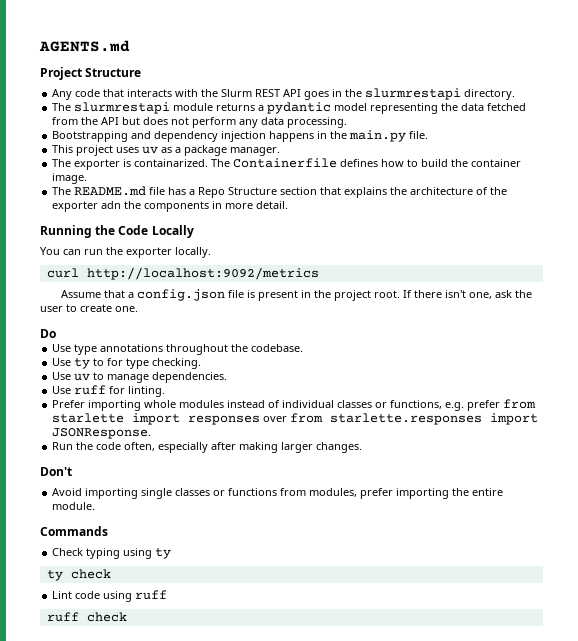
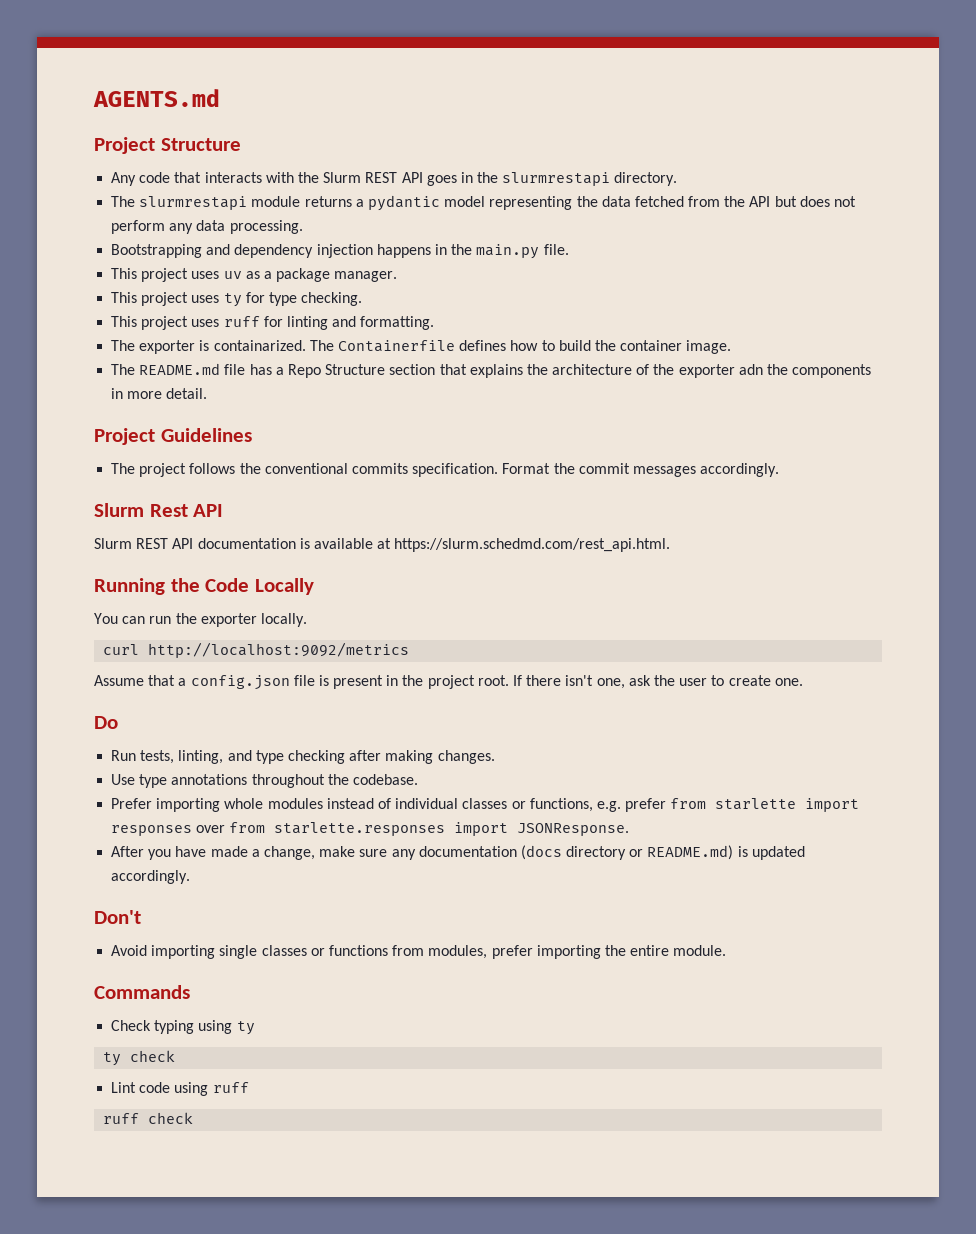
+ This project uses ty for type checking.
+ This project uses ruff for linting and formatting.
+ Project Guidelines
+ The project follows the conventional commits specification. Format the commit messages accordingly.
+ Slurm Rest API
+ Slurm REST API documentation is available at https://slurm.schedmd.com/rest_api.html.
+ Run tests, linting, and type checking after making changes.
- Use ty to for type checking.
- Use uv to manage dependencies.
- Use ruff for linting.
- Run the code often, especially after making larger changes.
+ After you have made a change, make sure any documentation (docs directory or README.md) is updated accordingly.

